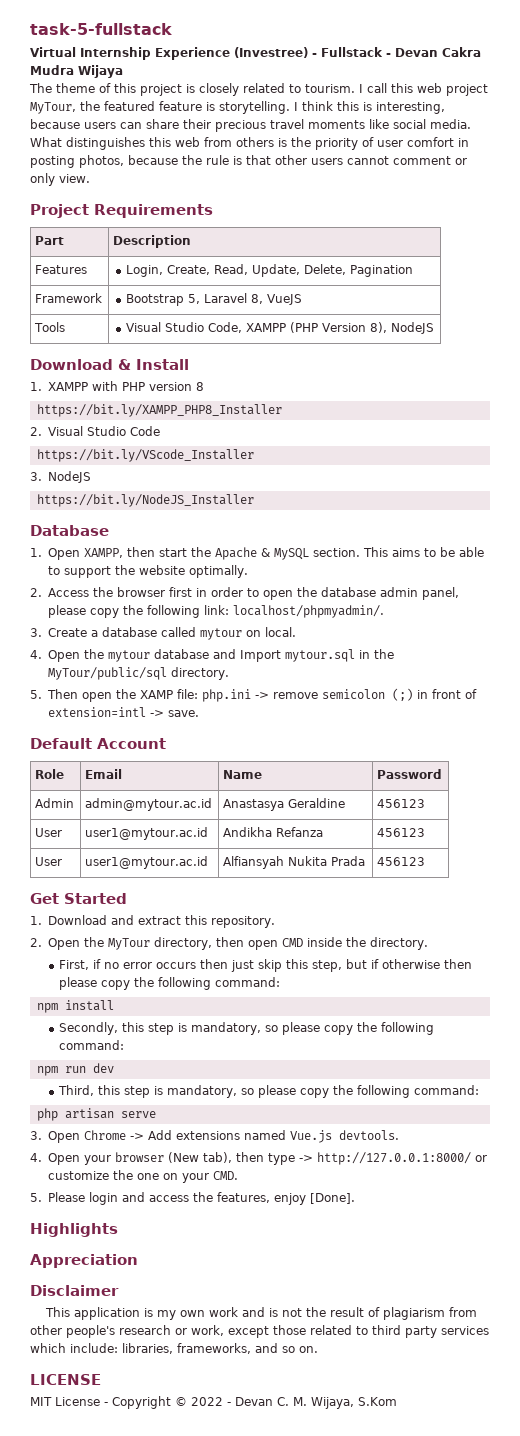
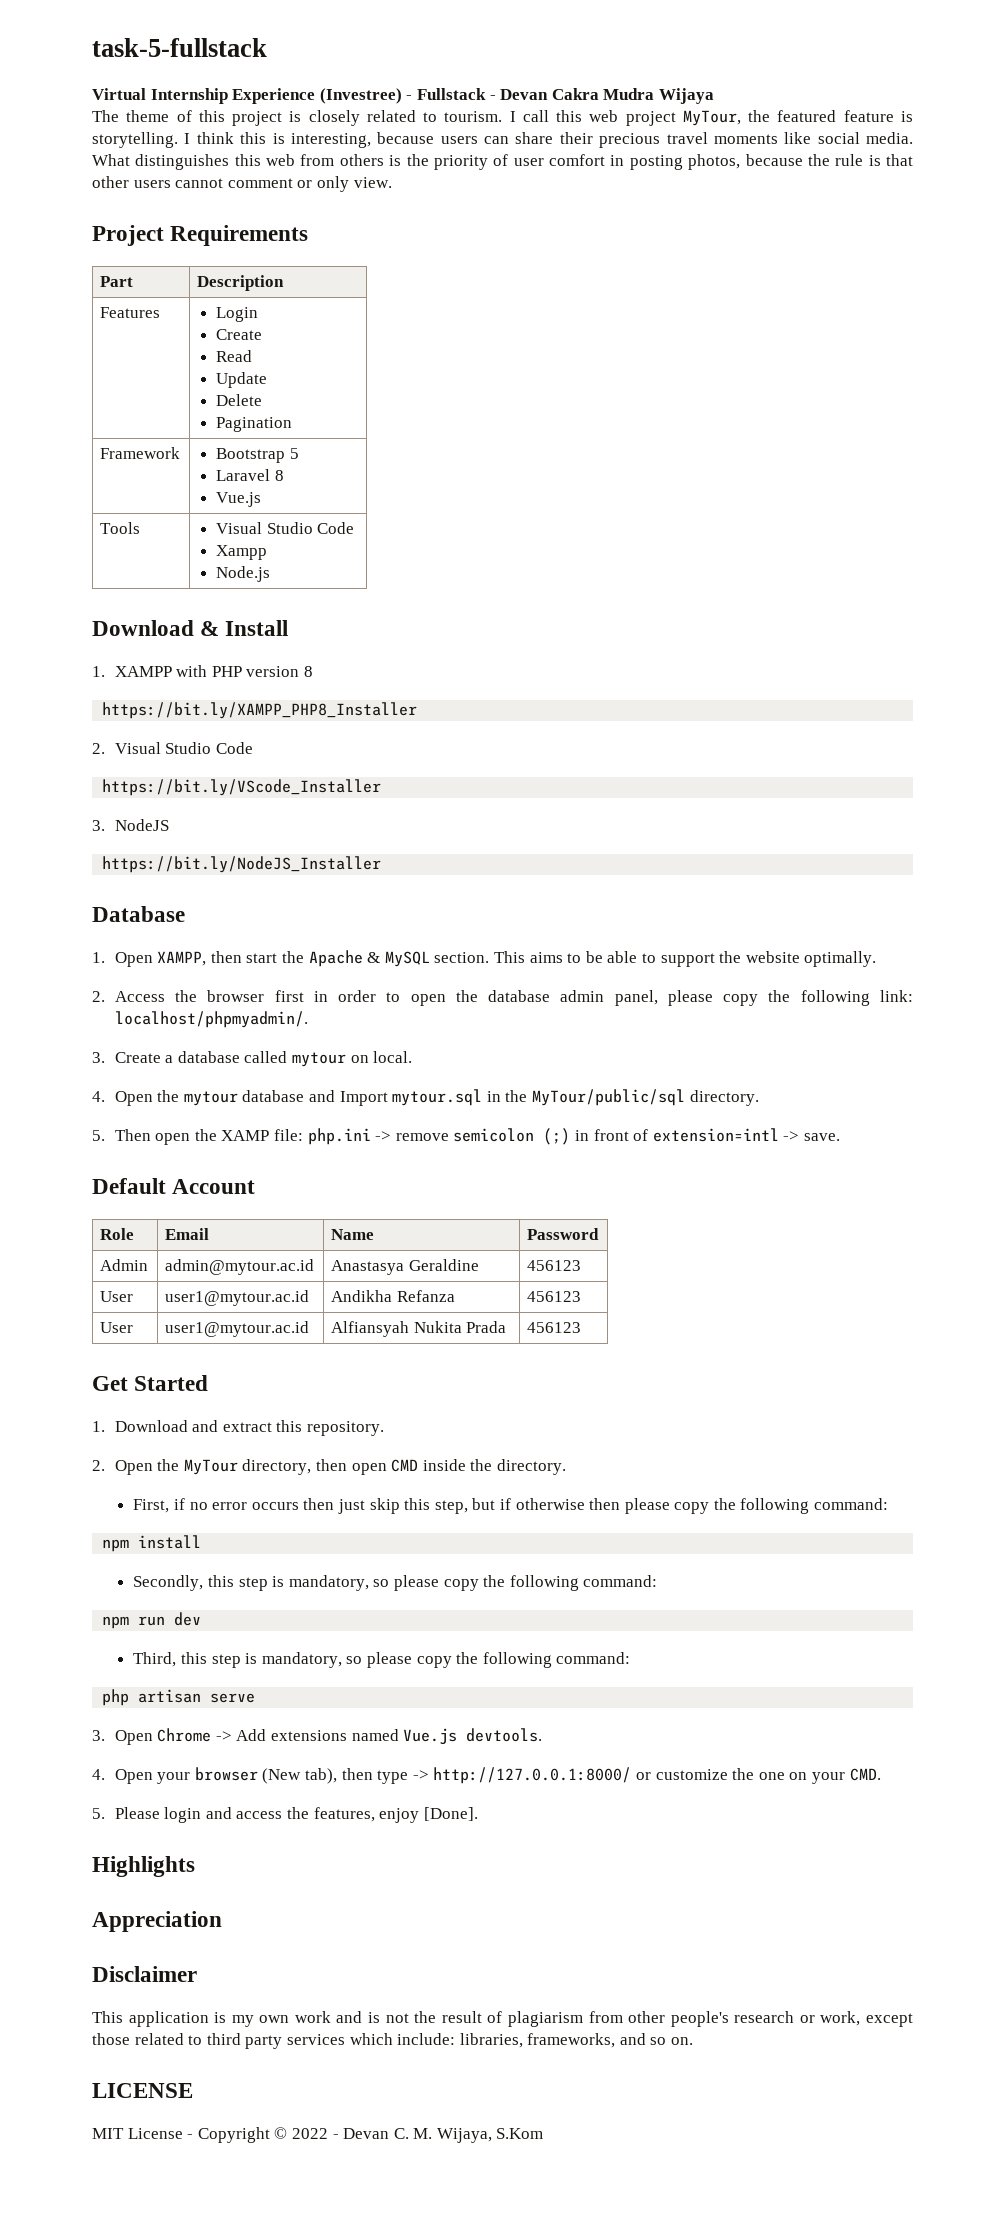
- Features | Login, Create, Read, Update, Delete, Pagination
+ Features | Login
+ Create
+ Read
+ Update
+ Delete
+ Pagination
- Framework | Bootstrap 5, Laravel 8, VueJS
+ Framework | Bootstrap 5
+ Laravel 8
+ Vue.js
- Tools | Visual Studio Code, XAMPP (PHP Version 8), NodeJS
+ Tools | Visual Studio Code
+ Xampp
+ Node.js

